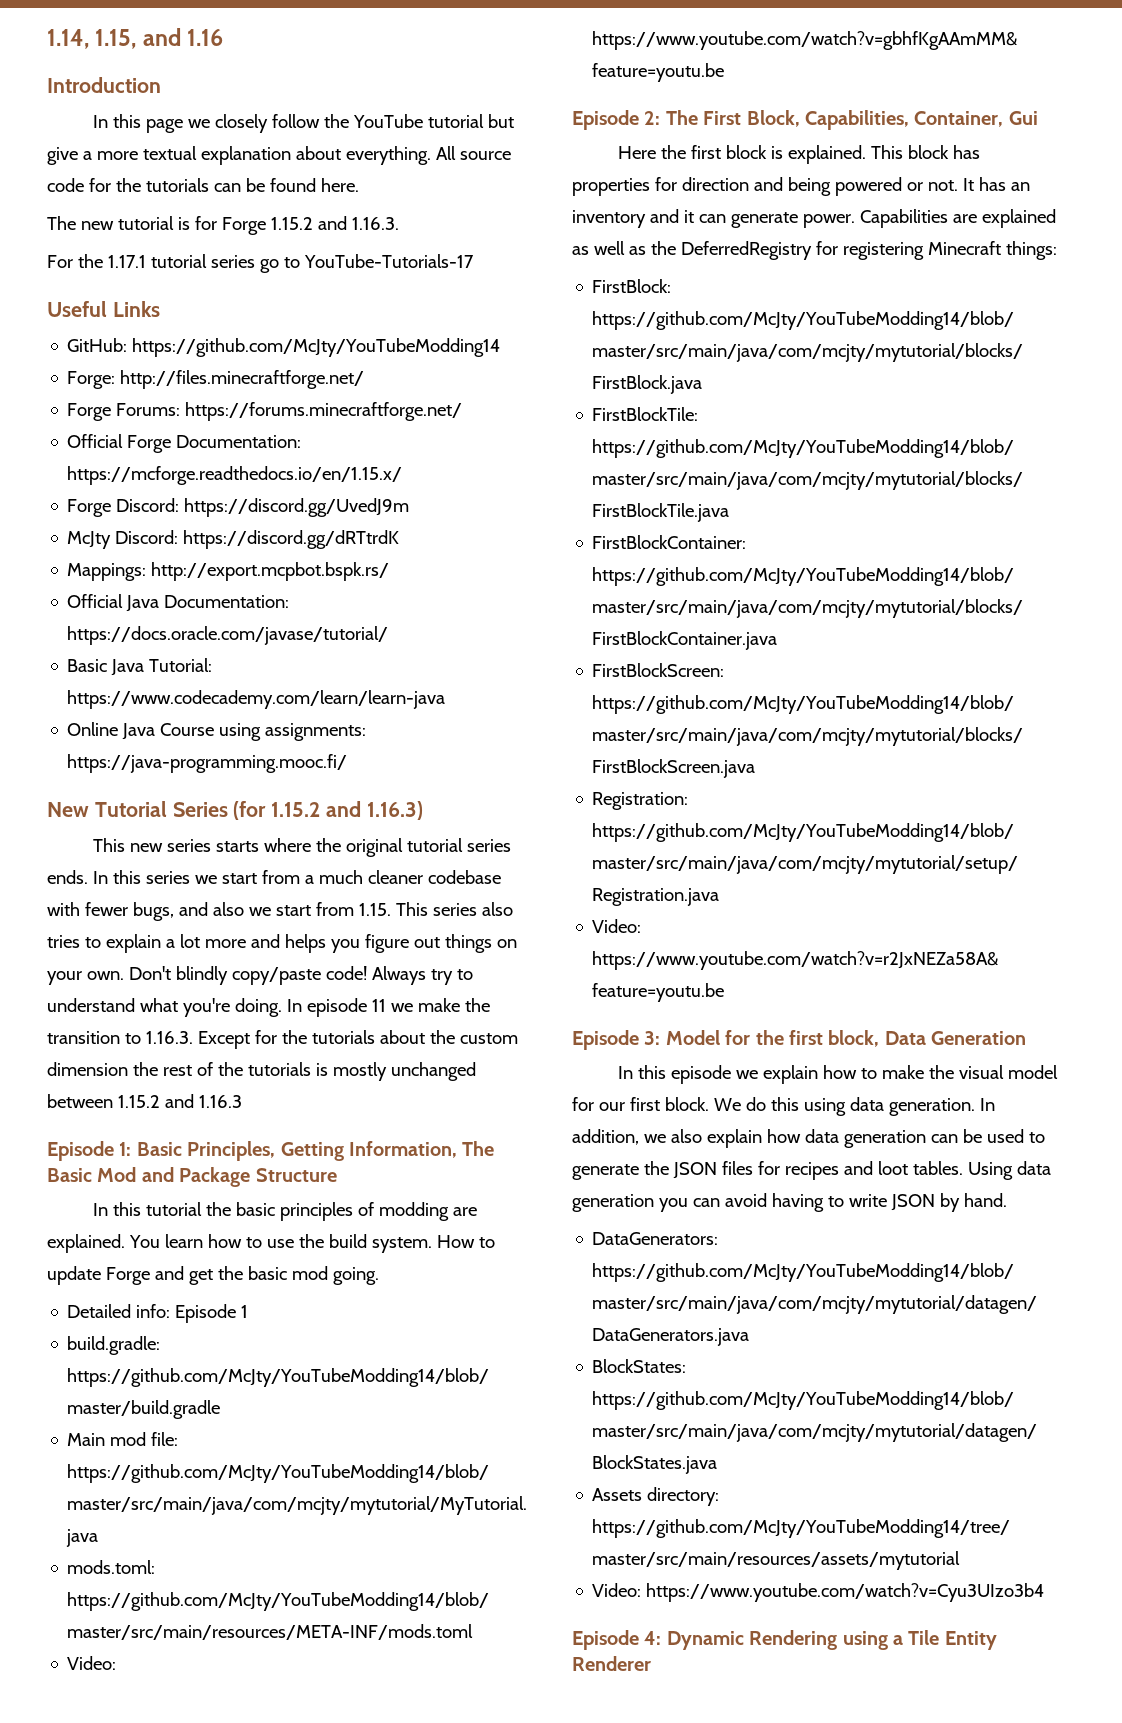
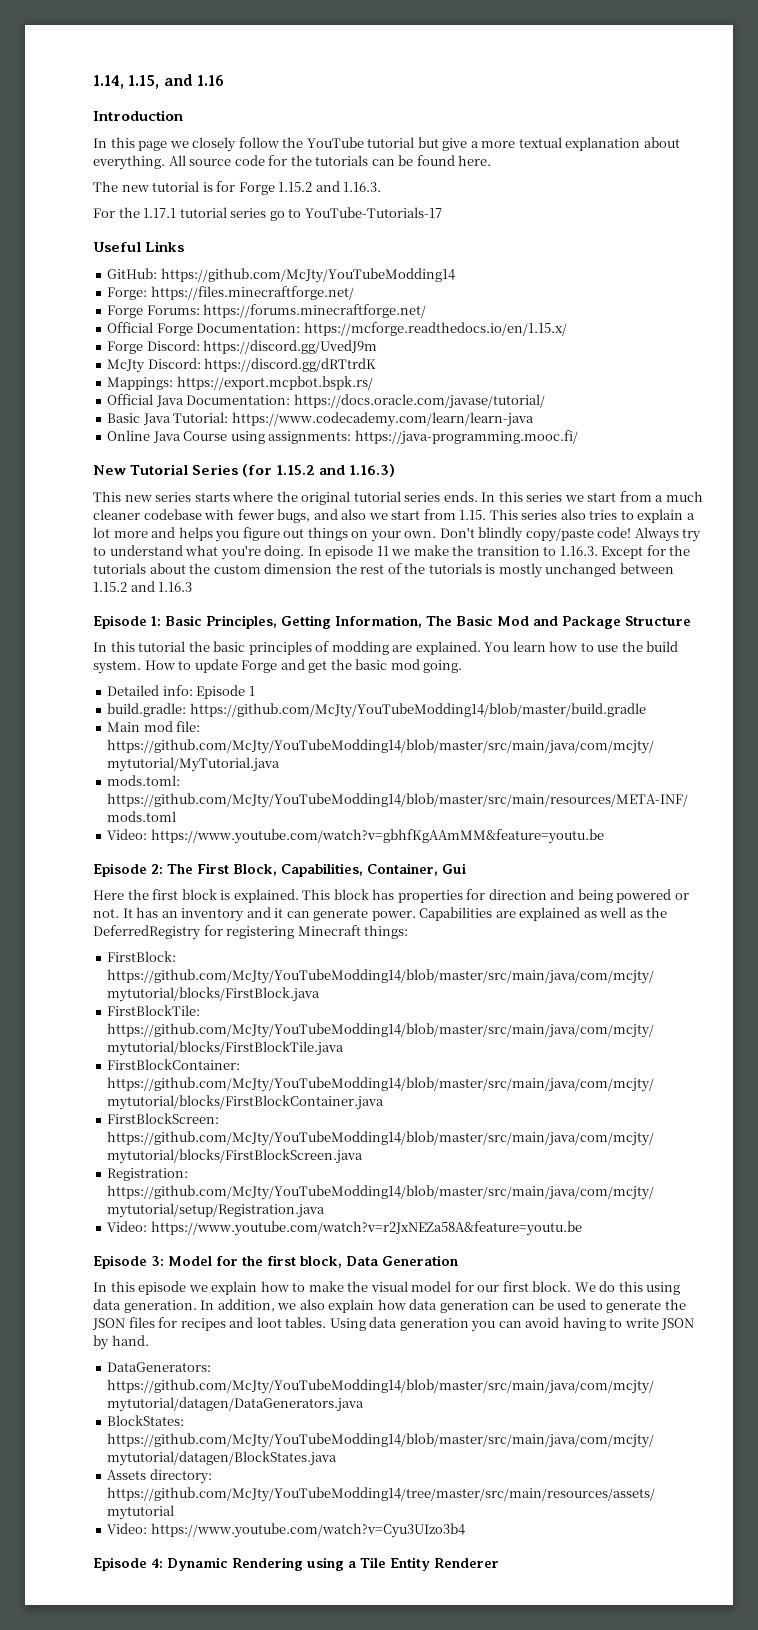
- Forge: http://files.minecraftforge.net/
+ Forge: https://files.minecraftforge.net/
- Mappings: http://export.mcpbot.bspk.rs/
+ Mappings: https://export.mcpbot.bspk.rs/

